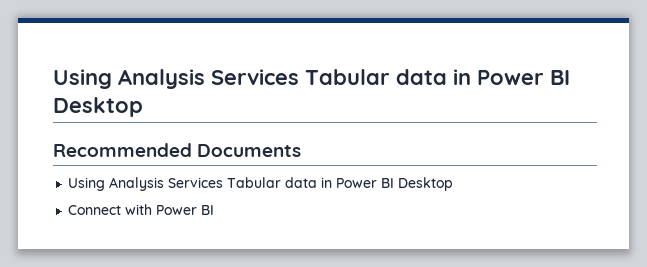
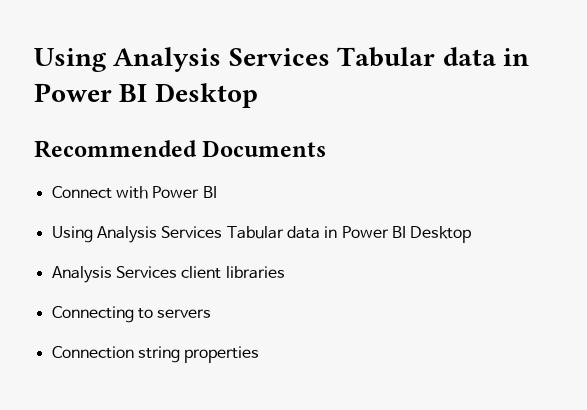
  Recommended Documents
+ Connect with Power BI
  Using Analysis Services Tabular data in Power BI Desktop
- Connect with Power BI
+ Analysis Services client libraries
+ Connecting to servers
+ Connection string properties

